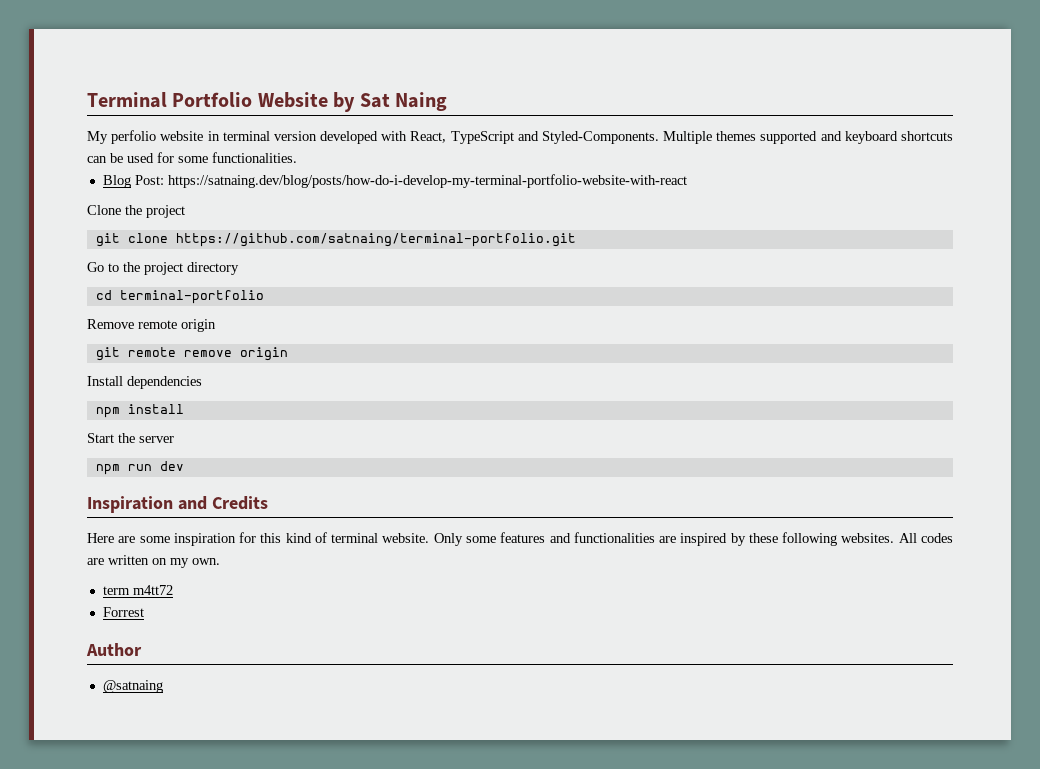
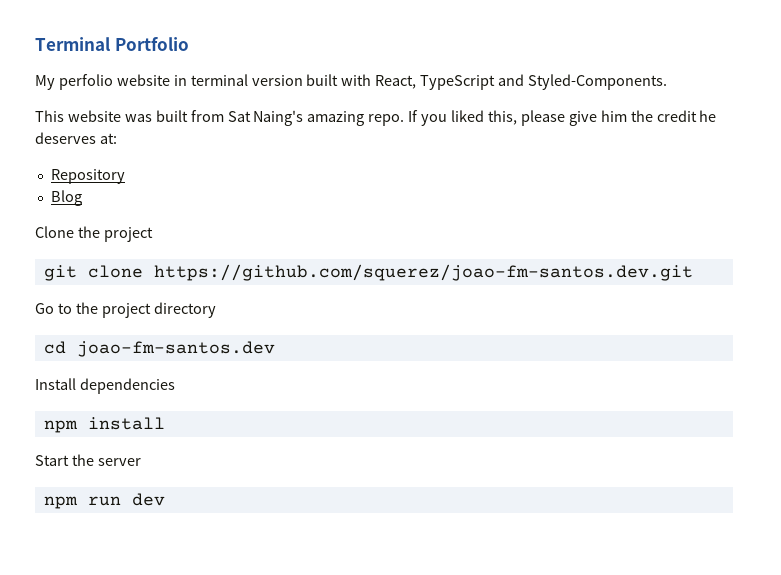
- Terminal Portfolio Website by Sat Naing
+ Terminal Portfolio
- My perfolio website in terminal version developed with React, TypeScript and Styled-Components. Multiple themes supported and keyboard shortcuts can be used for some functionalities.
+ My perfolio website in terminal version built with React, TypeScript and Styled-Components.
+ This website was built from Sat Naing's amazing repo. If you liked this, please give him the credit he deserves at:
+ Repository
- Blog Post: https://satnaing.dev/blog/posts/how-do-i-develop-my-terminal-portfolio-website-with-react
+ Blog
- git clone https://github.com/satnaing/terminal-portfolio.git
+ git clone https://github.com/squerez/joao-fm-santos.dev.git
- cd terminal-portfolio
- Remove remote origin
- git remote remove origin
+ cd joao-fm-santos.dev
- Inspiration and Credits
- Here are some inspiration for this kind of terminal website. Only some features and functionalities are inspired by these following websites. All codes are written on my own.
- term m4tt72
- Forrest
- Author
- @satnaing

